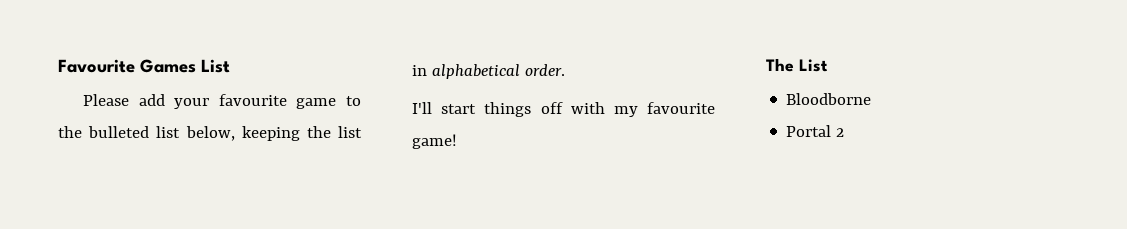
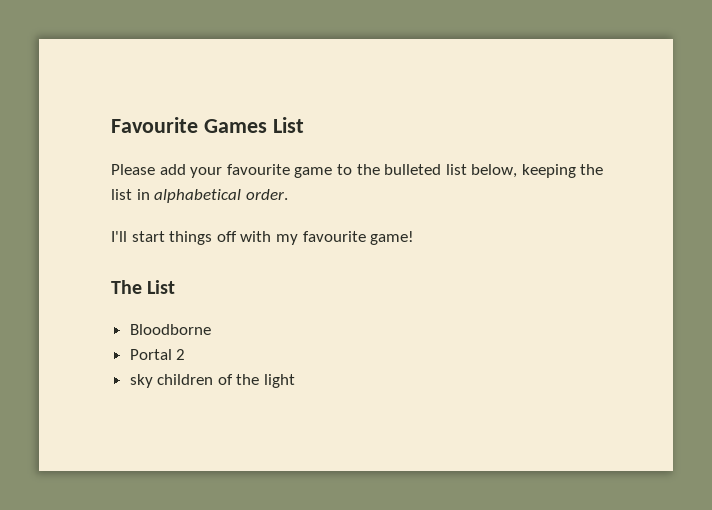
+ sky children of the light

